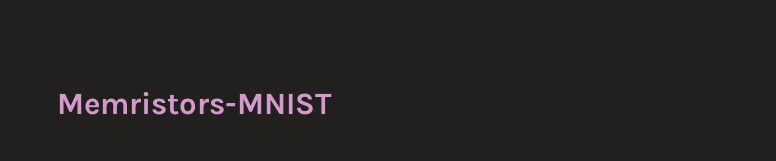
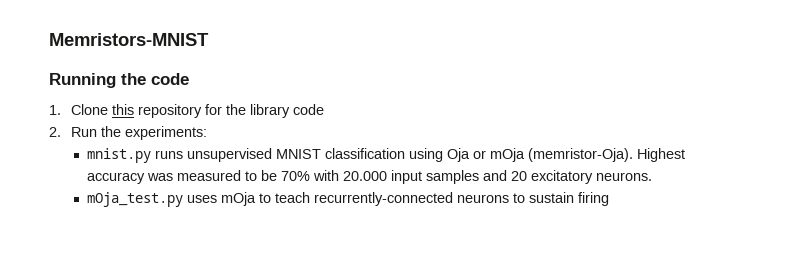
+ Running the code
+ 1. Clone this repository for the library code
+ 2. Run the experiments:
+ mnist.py runs unsupervised MNIST classification using Oja or mOja (memristor-Oja). Highest accuracy was measured to be 70% with 20.000 input samples and 20 excitatory neurons.
+ mOja_test.py uses mOja to teach recurrently-connected neurons to sustain firing

